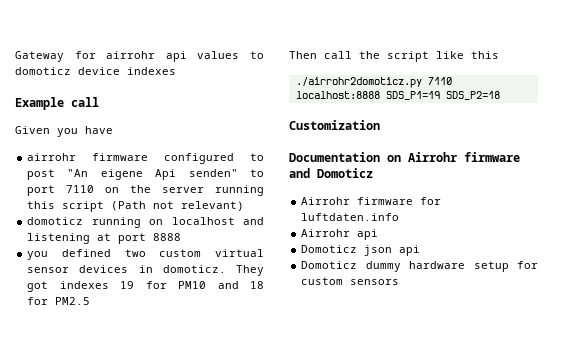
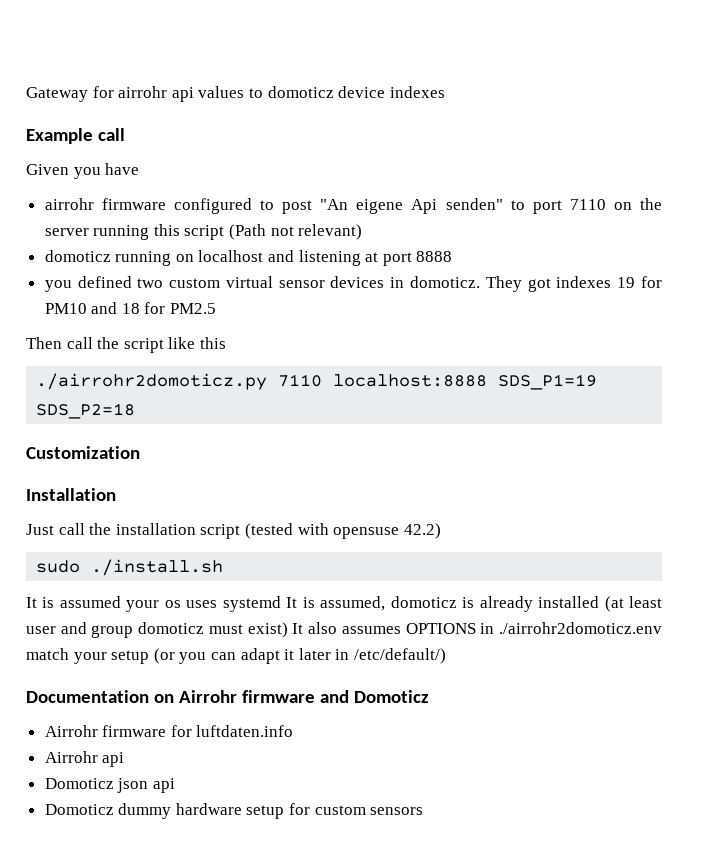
+ Installation
+ Just call the installation script (tested with opensuse 42.2)
+ sudo ./install.sh
+ It is assumed your os uses systemd It is assumed, domoticz is already installed (at least user and group domoticz must exist) It also assumes OPTIONS in ./airrohr2domoticz.env match your setup (or you can adapt it later in /etc/default/)

